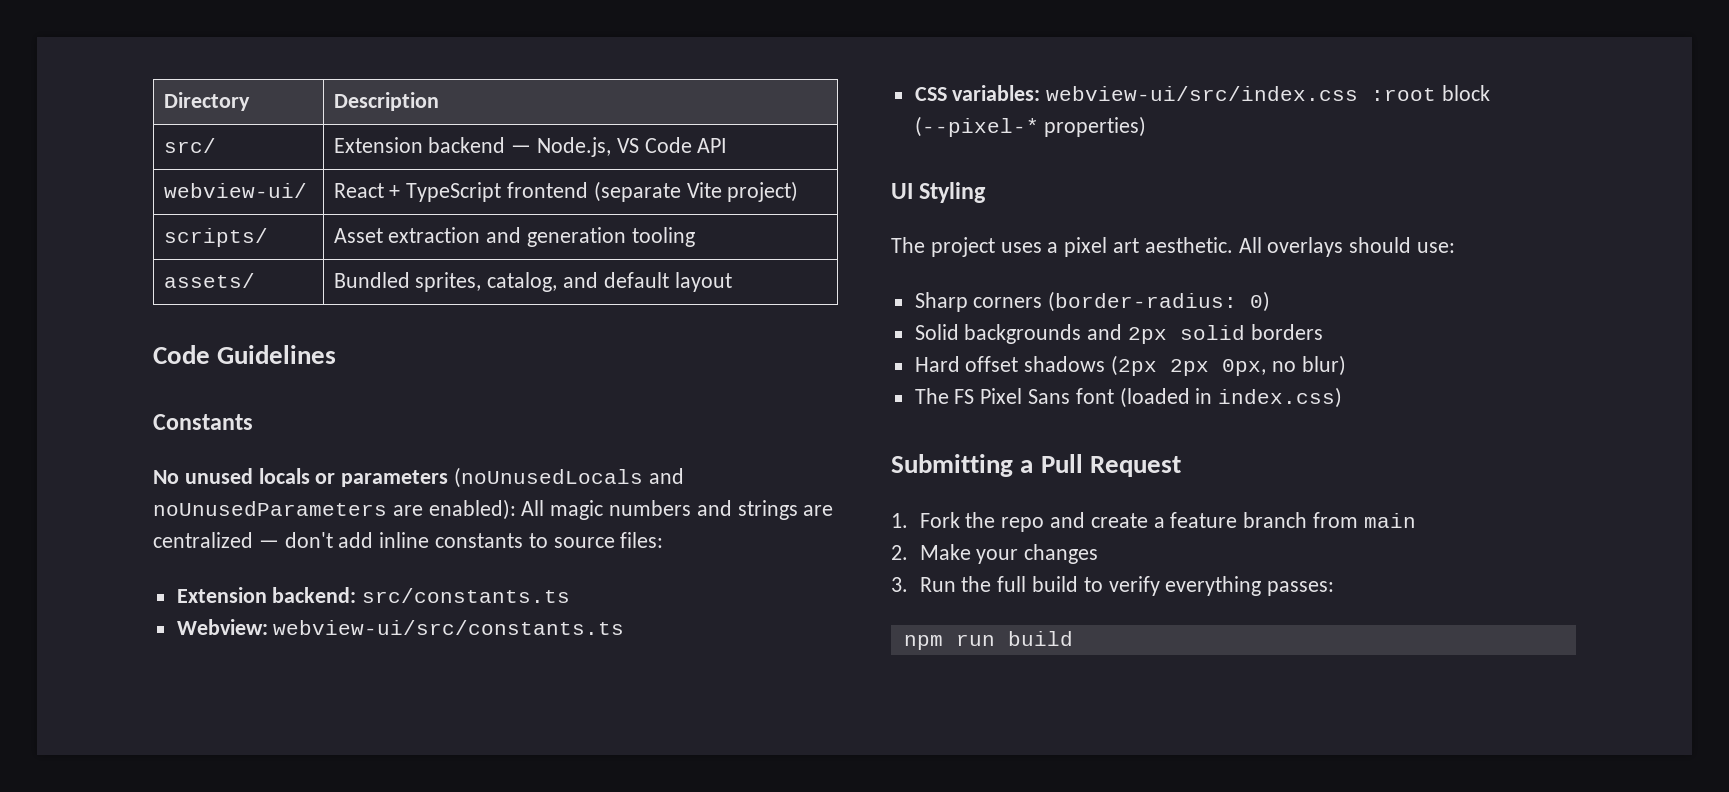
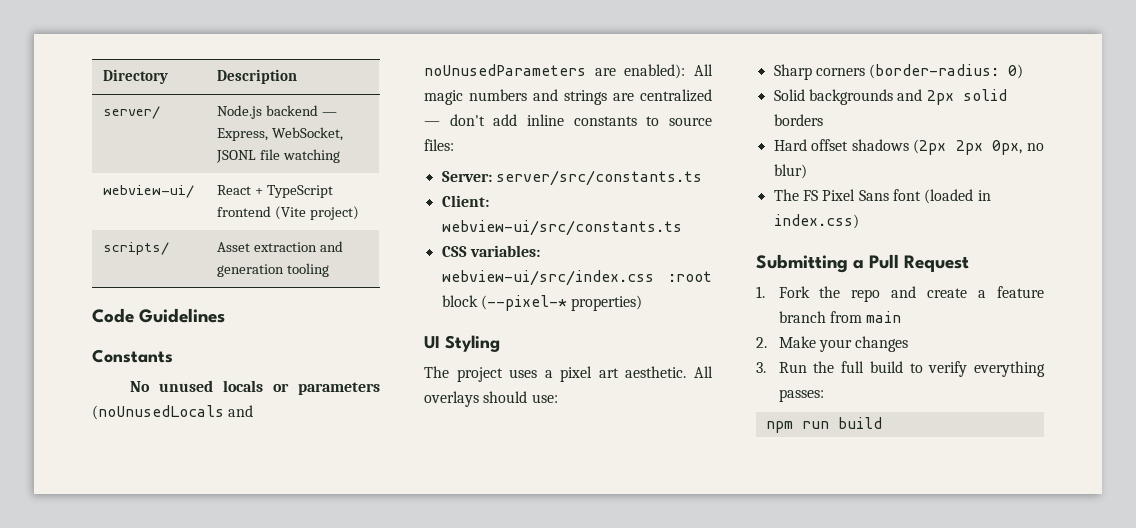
- src/ | Extension backend — Node.js, VS Code API
+ server/ | Node.js backend — Express, WebSocket, JSONL file watching
- webview-ui/ | React + TypeScript frontend (separate Vite project)
+ webview-ui/ | React + TypeScript frontend (Vite project)
- assets/ | Bundled sprites, catalog, and default layout
- Extension backend: src/constants.ts
- Webview: webview-ui/src/constants.ts
+ Server: server/src/constants.ts
+ Client: webview-ui/src/constants.ts

